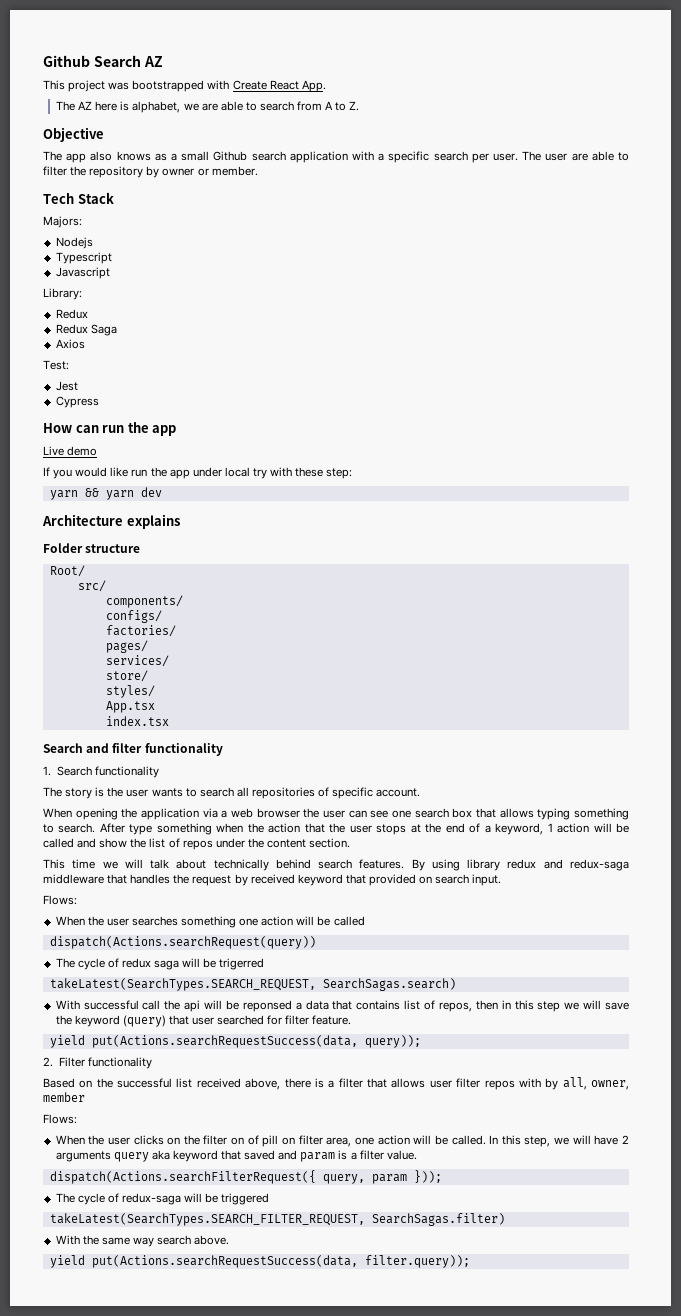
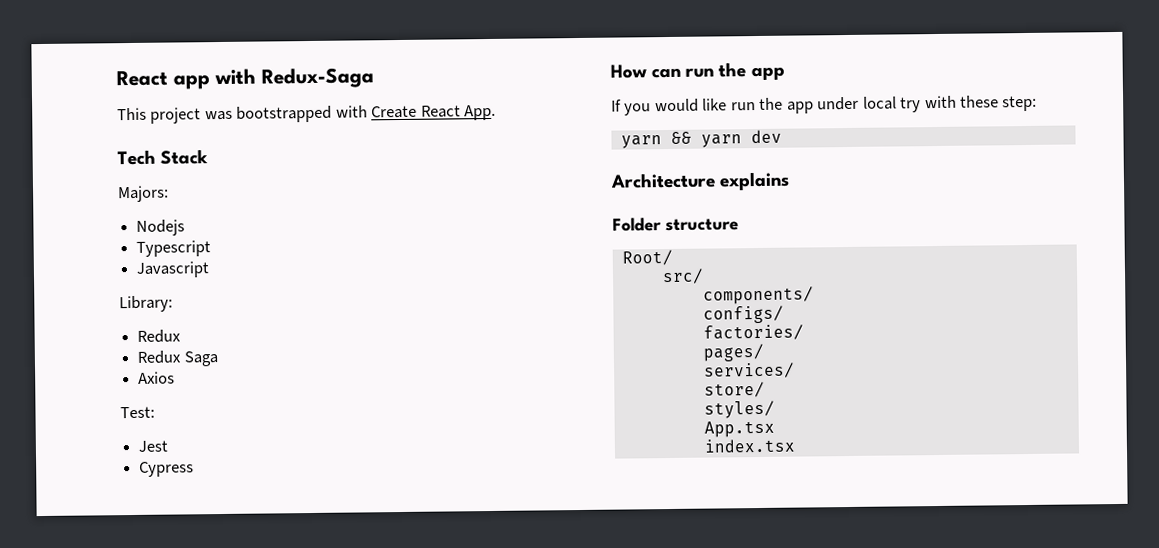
- Github Search AZ
+ React app with Redux-Saga
- The AZ here is alphabet, we are able to search from A to Z.
- Objective
- The app also knows as a small Github search application with a specific search per user. The user are able to filter the repository by owner or member.
- Live demo
- Search and filter functionality
- 1. Search functionality
- The story is the user wants to search all repositories of specific account.
- When opening the application via a web browser the user can see one search box that allows typing something to search. After type something when the action that the user stops at the end of a keyword, 1 action will be called and show the list of repos under the content section.
- This time we will talk about technically behind search features. By using library redux and redux-saga middleware that handles the request by received keyword that provided on search input.
- Flows:
- When the user searches something one action will be called
- dispatch(Actions.searchRequest(query))
- The cycle of redux saga will be trigerred
- takeLatest(SearchTypes.SEARCH_REQUEST, SearchSagas.search)
- With successful call the api will be reponsed a data that contains list of repos, then in this step we will save the keyword (query) that user searched for filter feature.
- yield put(Actions.searchRequestSuccess(data, query));
- 2. Filter functionality
- Based on the successful list received above, there is a filter that allows user filter repos with by all, owner, member
- Flows:
- When the user clicks on the filter on of pill on filter area, one action will be called. In this step, we will have 2 arguments query aka keyword that saved and param is a filter value.
- dispatch(Actions.searchFilterRequest({ query, param }));
- The cycle of redux-saga will be triggered
- takeLatest(SearchTypes.SEARCH_FILTER_REQUEST, SearchSagas.filter)
- With the same way search above.
- yield put(Actions.searchRequestSuccess(data, filter.query));

